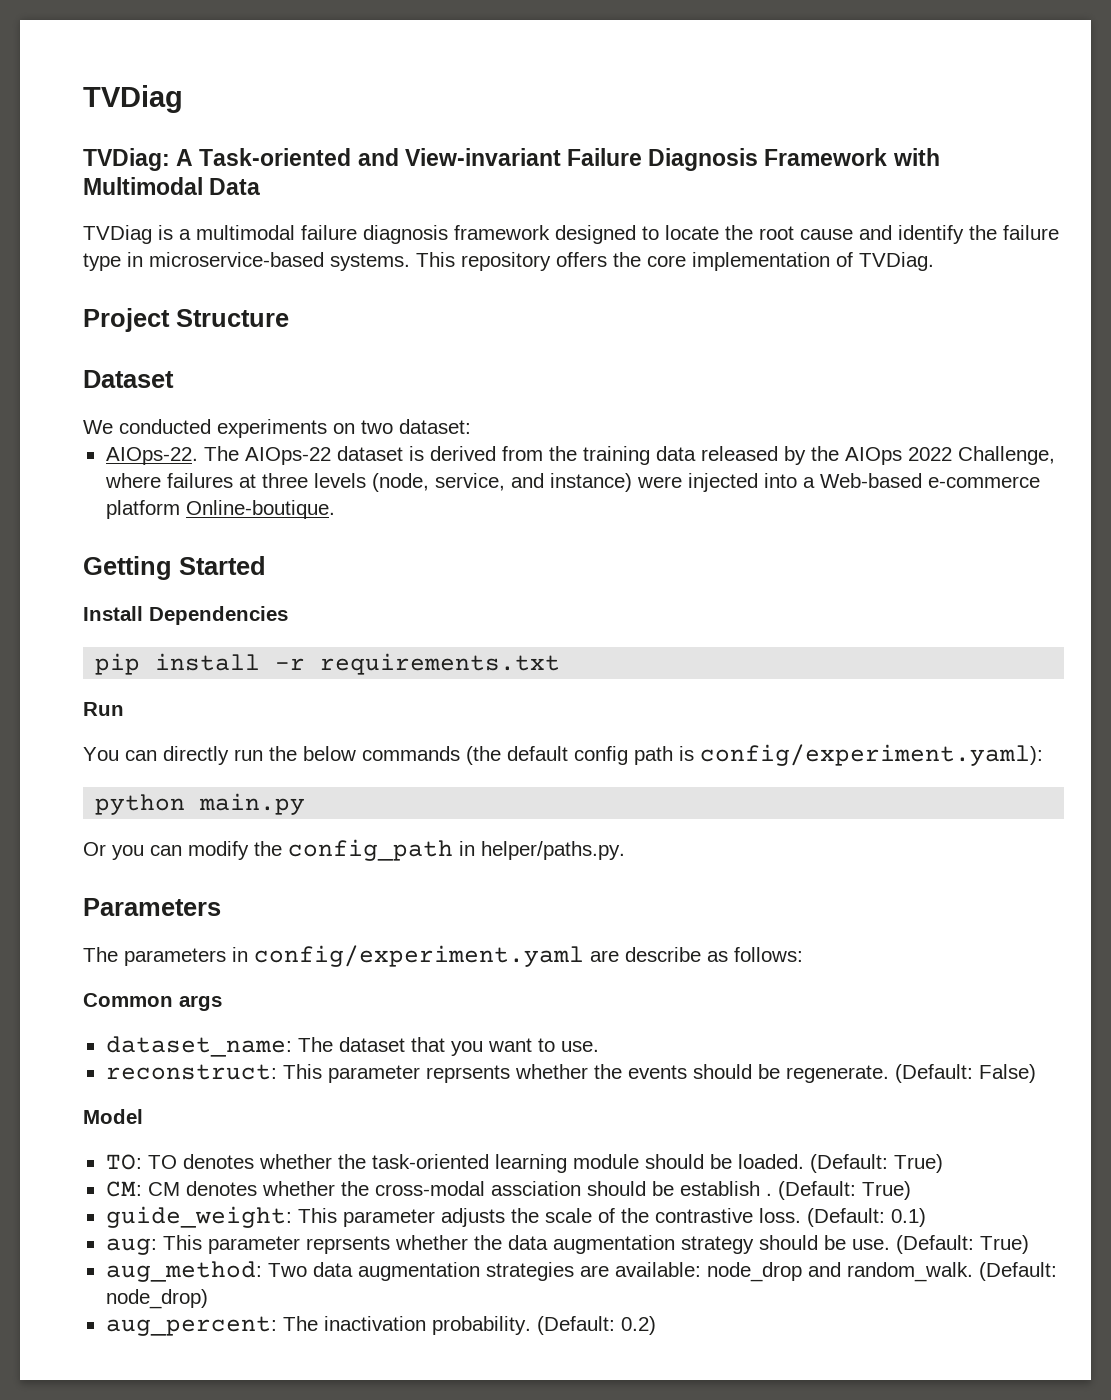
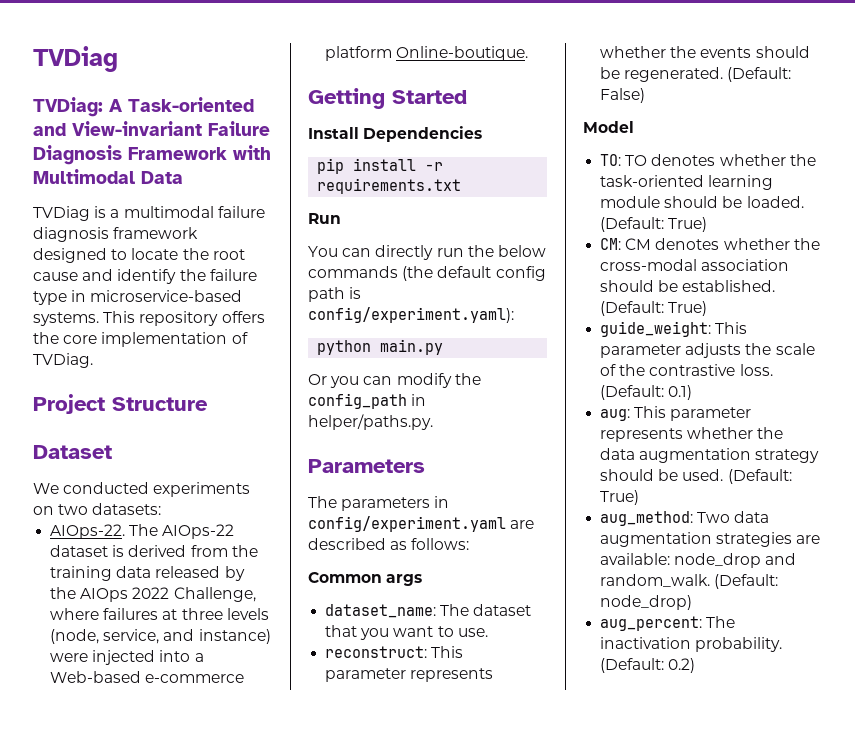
- We conducted experiments on two dataset:
+ We conducted experiments on two datasets:
- The parameters in config/experiment.yaml are describe as follows:
+ The parameters in config/experiment.yaml are described as follows:
- reconstruct: This parameter reprsents whether the events should be regenerate.
+ reconstruct: This parameter represents whether the events should be regenerated.
- CM: CM denotes whether the cross-modal assciation should be establish .
+ CM: CM denotes whether the cross-modal association should be established.
- aug: This parameter reprsents whether the data augmentation strategy should be use.
+ aug: This parameter represents whether the data augmentation strategy should be used.

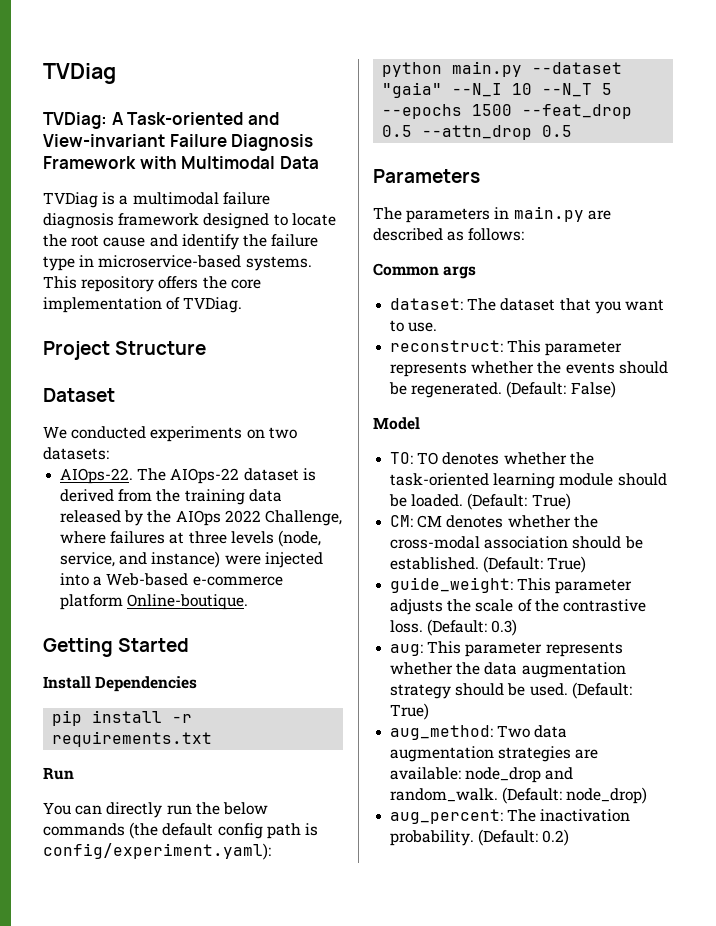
- python main.py
- Or you can modify the config_path in helper/paths.py.
+ python main.py --dataset "gaia" --N_I 10 --N_T 5 --epochs 1500 --feat_drop 0.5 --attn_drop 0.5
- The parameters in config/experiment.yaml are described as follows:
+ The parameters in main.py are described as follows:
- dataset_name: The dataset that you want to use.
+ dataset: The dataset that you want to use.
- (Default: 0.1)
+ (Default: 0.3)

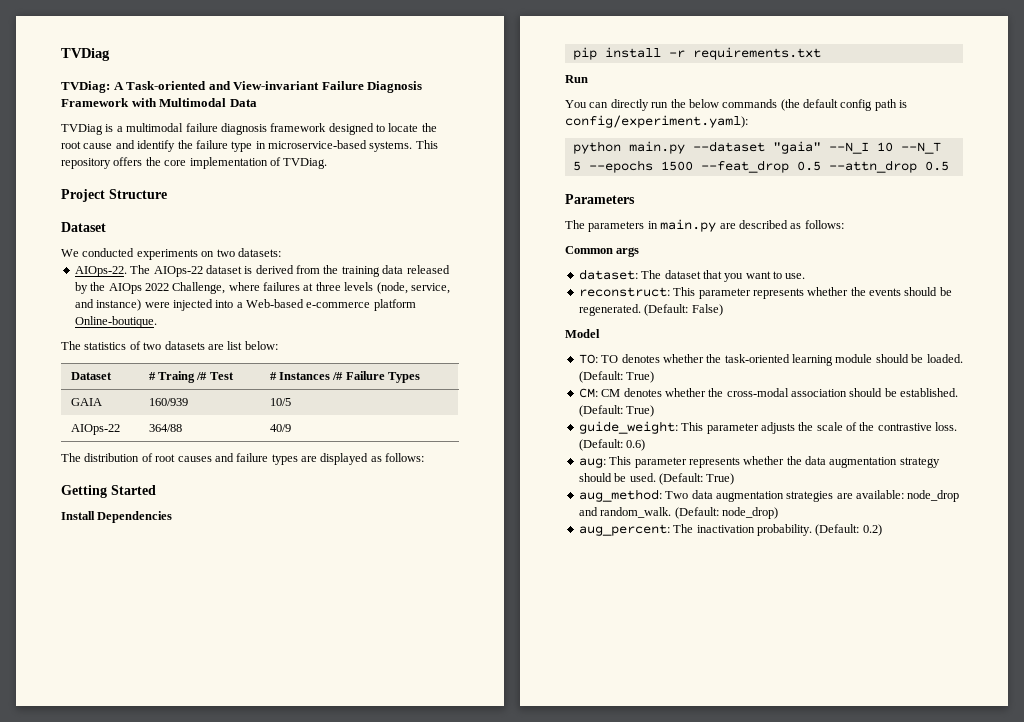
+ The statistics of two datasets are list below:
+ Dataset | # Traing /# Test | # Instances /# Failure Types
+ GAIA | 160/939 | 10/5
+ AIOps-22 | 364/88 | 40/9
+ The distribution of root causes and failure types are displayed as follows:
- (Default: 0.3)
+ (Default: 0.6)

